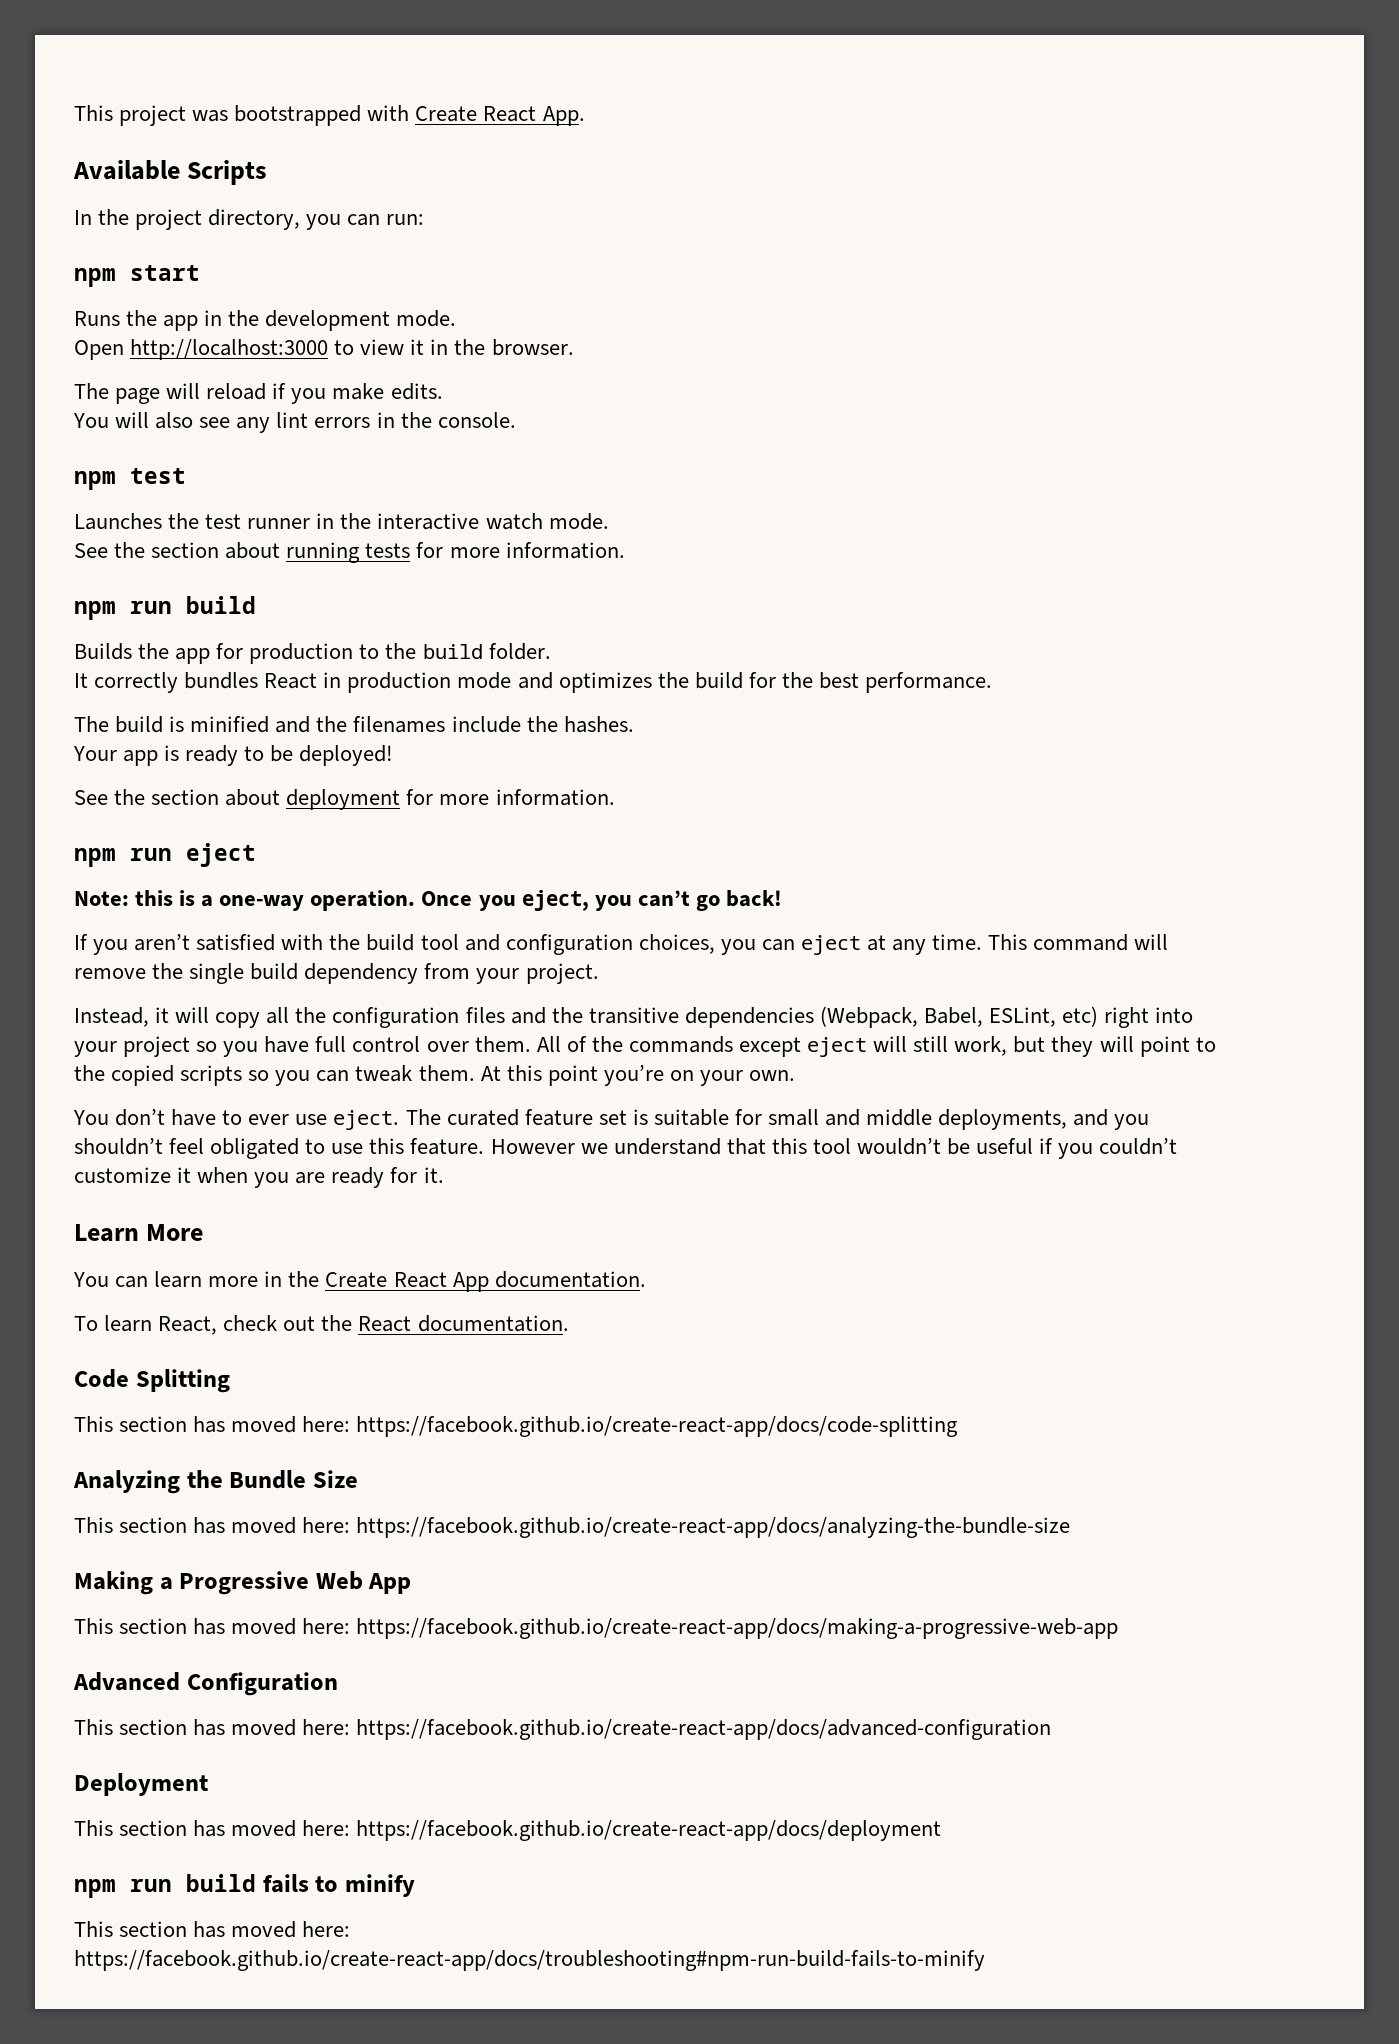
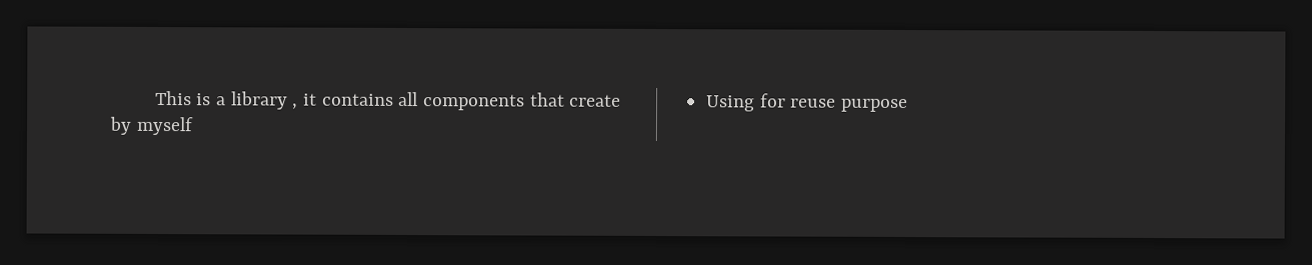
- This project was bootstrapped with Create React App.
- Available Scripts
- In the project directory, you can run:
- npm start
- Runs the app in the development mode.
- Open http://localhost:3000 to view it in the browser.
- The page will reload if you make edits.
- You will also see any lint errors in the console.
- npm test
- Launches the test runner in the interactive watch mode.
- See the section about running tests for more information.
- npm run build
- Builds the app for production to the build folder.
- It correctly bundles React in production mode and optimizes the build for the best performance.
- The build is minified and the filenames include the hashes.
- Your app is ready to be deployed!
- See the section about deployment for more information.
- npm run eject
- Note: this is a one-way operation. Once you eject, you can’t go back!
- If you aren’t satisfied with the build tool and configuration choices, you can eject at any time. This command will remove the single build dependency from your project.
- Instead, it will copy all the configuration files and the transitive dependencies (Webpack, Babel, ESLint, etc) right into your project so you have full control over them. All of the commands except eject will still work, but they will point to the copied scripts so you can tweak them. At this point you’re on your own.
- You don’t have to ever use eject. The curated feature set is suitable for small and middle deployments, and you shouldn’t feel obligated to use this feature. However we understand that this tool wouldn’t be useful if you couldn’t customize it when you are ready for it.
- Learn More
- You can learn more in the Create React App documentation.
- To learn React, check out the React documentation.
- Code Splitting
- This section has moved here: https://facebook.github.io/create-react-app/docs/code-splitting
- Analyzing the Bundle Size
- This section has moved here: https://facebook.github.io/create-react-app/docs/analyzing-the-bundle-size
- Making a Progressive Web App
- This section has moved here: https://facebook.github.io/create-react-app/docs/making-a-progressive-web-app
- Advanced Configuration
- This section has moved here: https://facebook.github.io/create-react-app/docs/advanced-configuration
- Deployment
- This section has moved here: https://facebook.github.io/create-react-app/docs/deployment
- npm run build fails to minify
- This section has moved here: https://facebook.github.io/create-react-app/docs/troubleshooting#npm-run-build-fails-to-minify
+ This is a library , it contains all components that create by myself
+ Using for reuse purpose

